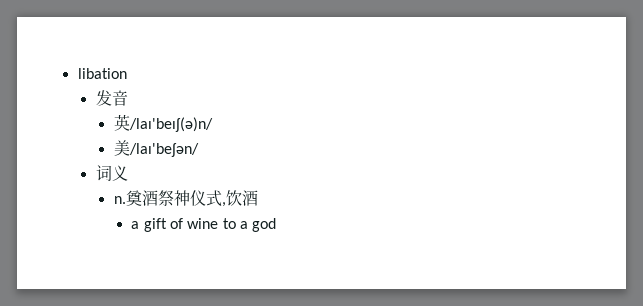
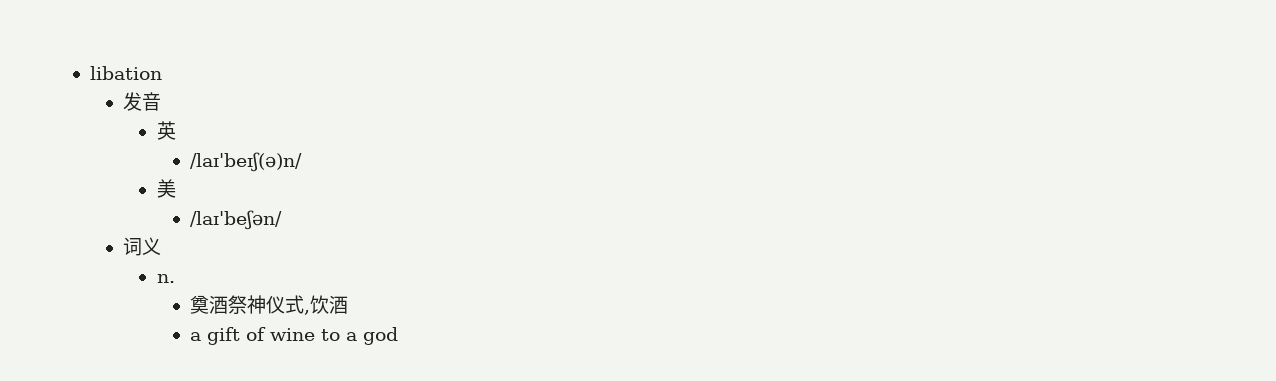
- 英/laɪ'beɪʃ(ə)n/
+ 英
+ /laɪ'beɪʃ(ə)n/
- 美/laɪ'beʃən/
+ 美
+ /laɪ'beʃən/
- n.奠酒祭神仪式,饮酒
+ n.
+ 奠酒祭神仪式,饮酒

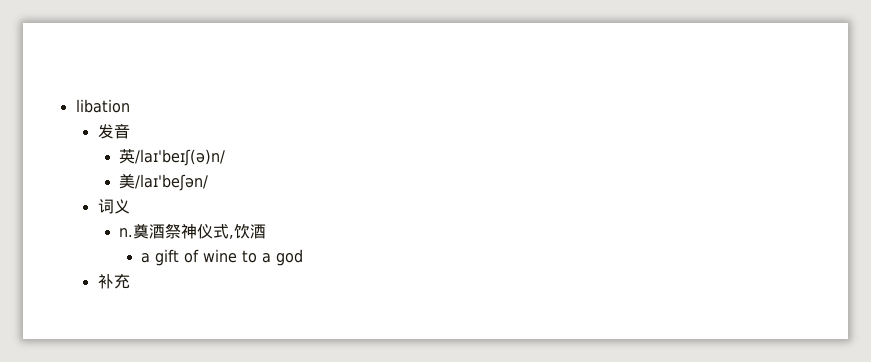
- 英
- /laɪ'beɪʃ(ə)n/
+ 英/laɪ'beɪʃ(ə)n/
- 美
- /laɪ'beʃən/
+ 美/laɪ'beʃən/
- n.
- 奠酒祭神仪式,饮酒
+ n.奠酒祭神仪式,饮酒
+ 补充

